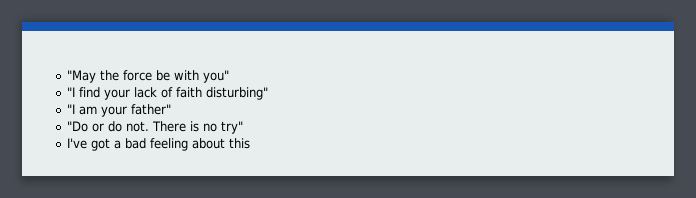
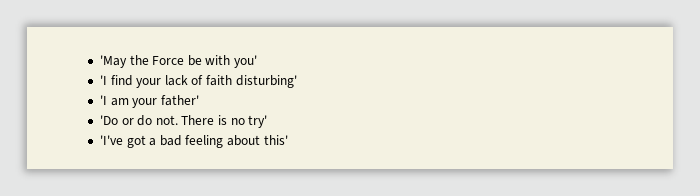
- "May the force be with you"
- "I find your lack of faith disturbing"
- "I am your father"
- "Do or do not.
+ 'May the Force be with you'
+ 'I find your lack of faith disturbing'
+ 'I am your father'
+ 'Do or do not.
- There is no try"
- I've got a bad feeling about this
+ There is no try'
+ 'I've got a bad feeling about this'

